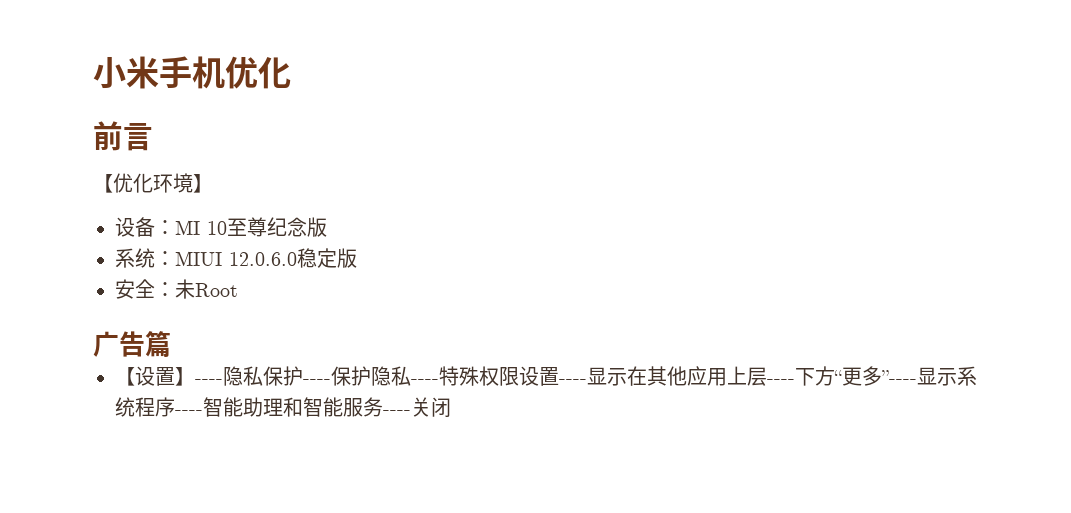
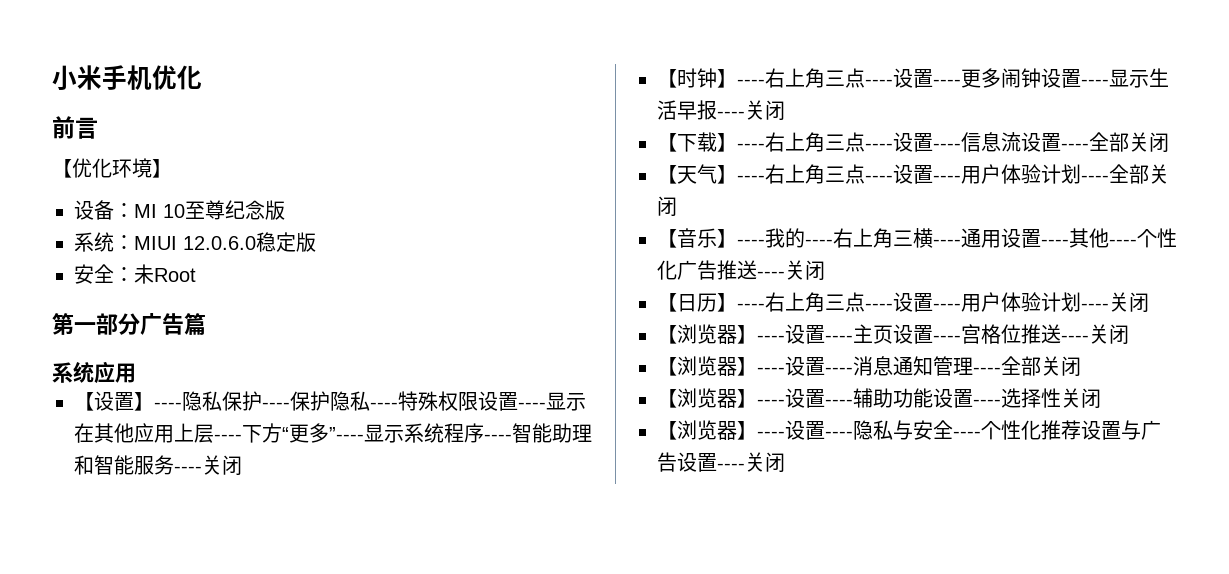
- 广告篇
+ 第一部分广告篇
+ 系统应用
+ 【时钟】----右上角三点----设置----更多闹钟设置----显示生活早报----关闭
+ 【下载】----右上角三点----设置----信息流设置----全部关闭
+ 【天气】----右上角三点----设置----用户体验计划----全部关闭
+ 【音乐】----我的----右上角三横----通用设置----其他----个性化广告推送----关闭
+ 【日历】----右上角三点----设置----用户体验计划----关闭
+ 【浏览器】----设置----主页设置----宫格位推送----关闭
+ 【浏览器】----设置----消息通知管理----全部关闭
+ 【浏览器】----设置----辅助功能设置----选择性关闭
+ 【浏览器】----设置----隐私与安全----个性化推荐设置与广告设置----关闭

